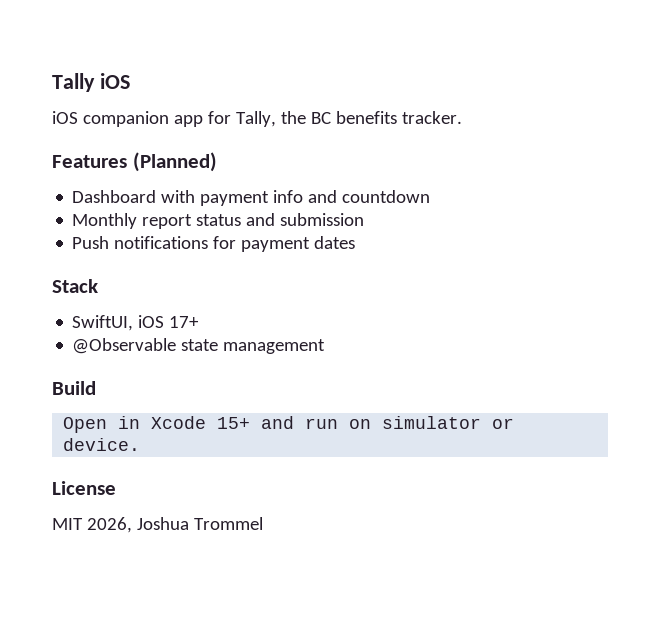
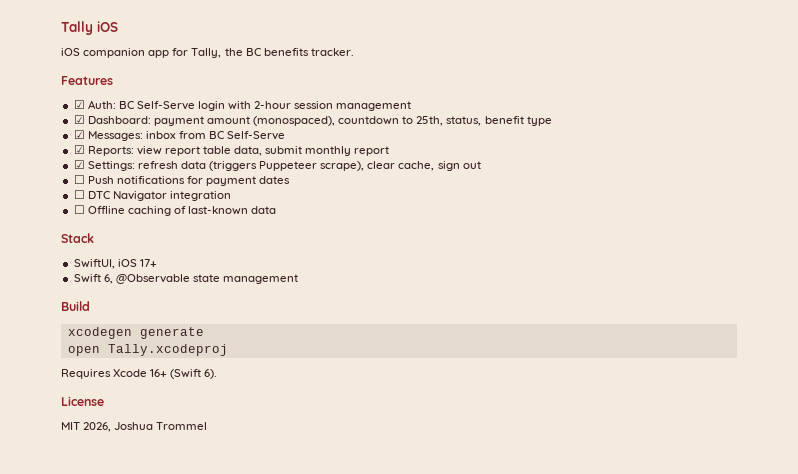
- Features (Planned)
- Dashboard with payment info and countdown
- Monthly report status and submission
- Push notifications for payment dates
+ Features
+ ☑ Auth: BC Self-Serve login with 2-hour session management
+ ☑ Dashboard: payment amount (monospaced), countdown to 25th, status, benefit type
+ ☑ Messages: inbox from BC Self-Serve
+ ☑ Reports: view report table data, submit monthly report
+ ☑ Settings: refresh data (triggers Puppeteer scrape), clear cache, sign out
+ ☐ Push notifications for payment dates
+ ☐ DTC Navigator integration
+ ☐ Offline caching of last-known data
- @Observable state management
+ Swift 6, @Observable state management
- Open in Xcode 15+ and run on simulator or device.
+ xcodegen generate
+ open Tally.xcodeproj
+ Requires Xcode 16+ (Swift 6).

